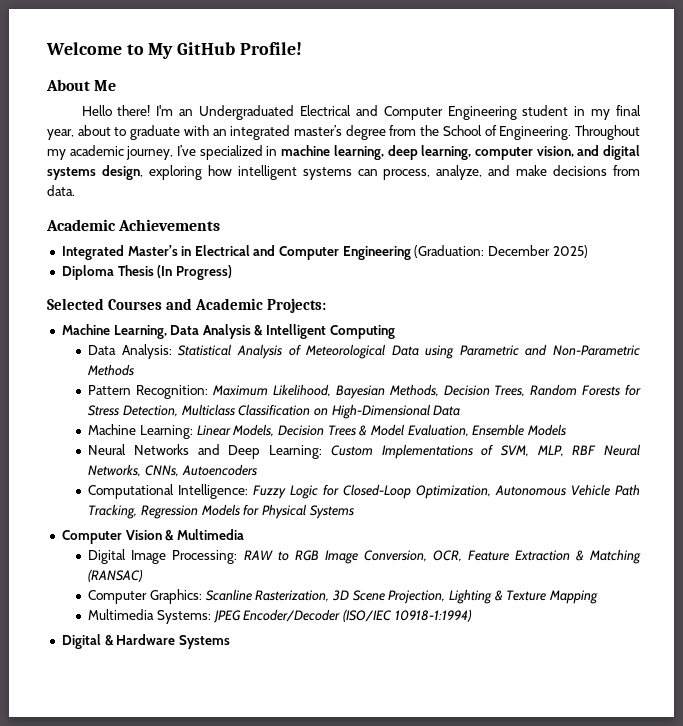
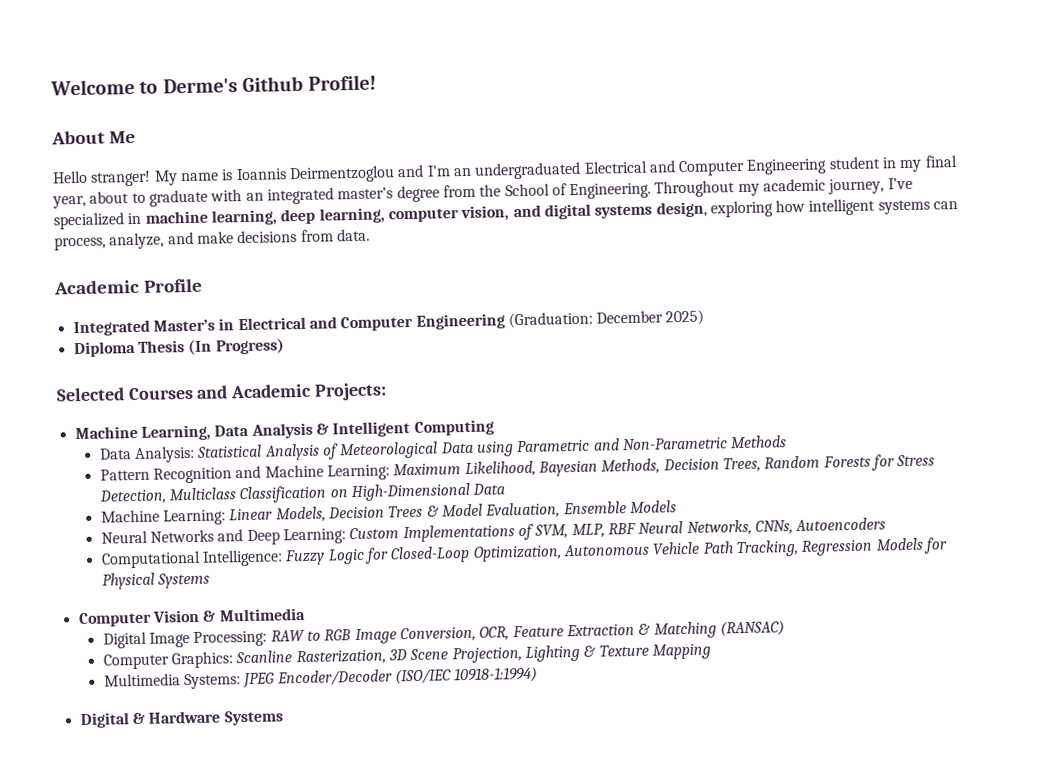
- Welcome to My GitHub Profile!
+ Welcome to Derme's Github Profile!
- Hello there! I'm an Undergraduated Electrical and Computer Engineering student in my final year, about to graduate with an integrated master’s degree from the School of Engineering.
+ Hello stranger! My name is Ioannis Deirmentzoglou and I'm an undergraduated Electrical and Computer Engineering student in my final year, about to graduate with an integrated master’s degree from the School of Engineering.
- Academic Achievements
+ Academic Profile
- Pattern Recognition: Maximum Likelihood, Bayesian Methods, Decision Trees, Random Forests for Stress Detection, Multiclass Classification on High-Dimensional Data
+ Pattern Recognition and Machine Learning: Maximum Likelihood, Bayesian Methods, Decision Trees, Random Forests for Stress Detection, Multiclass Classification on High-Dimensional Data

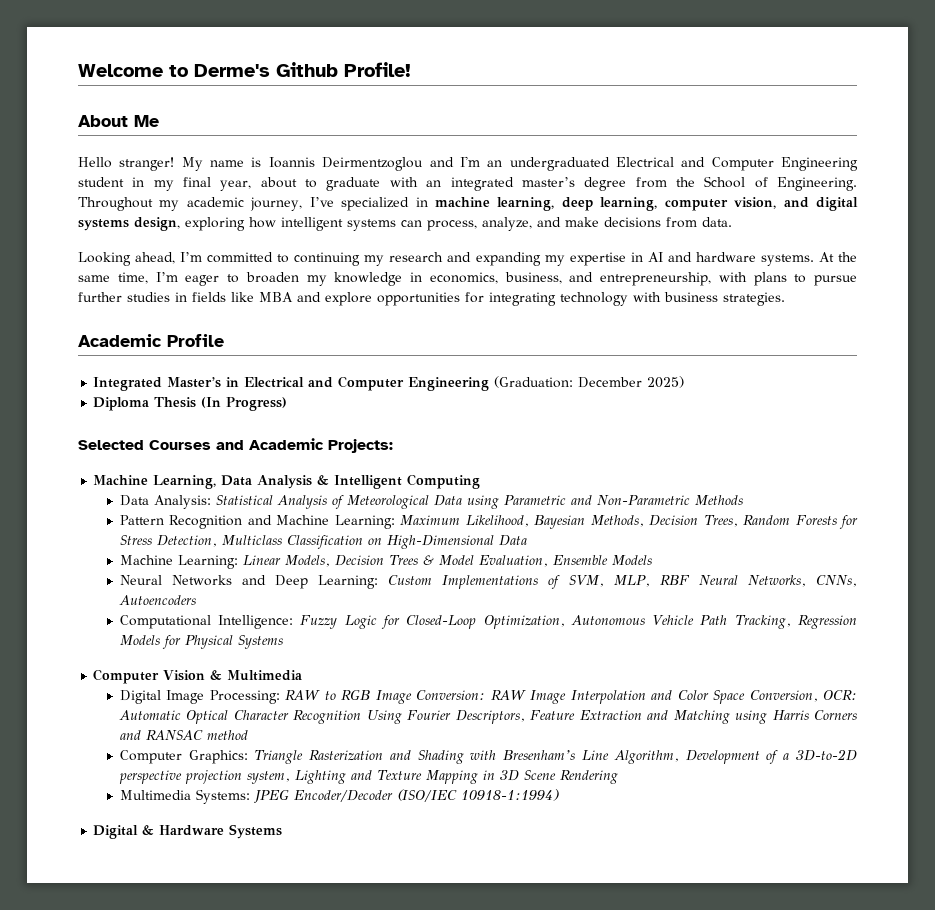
+ Looking ahead, I’m committed to continuing my research and expanding my expertise in AI and hardware systems. At the same time, I’m eager to broaden my knowledge in economics, business, and entrepreneurship, with plans to pursue further studies in fields like MBA and explore opportunities for integrating technology with business strategies.
- Digital Image Processing: RAW to RGB Image Conversion, OCR, Feature Extraction & Matching (RANSAC)
- Computer Graphics: Scanline Rasterization, 3D Scene Projection, Lighting & Texture Mapping
+ Digital Image Processing: RAW to RGB Image Conversion: RAW Image Interpolation and Color Space Conversion, OCR: Automatic Optical Character Recognition Using Fourier Descriptors, Feature Extraction and Matching using Harris Corners and RANSAC method
+ Computer Graphics: Triangle Rasterization and Shading with Bresenham’s Line Algorithm, Development of a 3D-to-2D perspective projection system, Lighting and Texture Mapping in 3D Scene Rendering

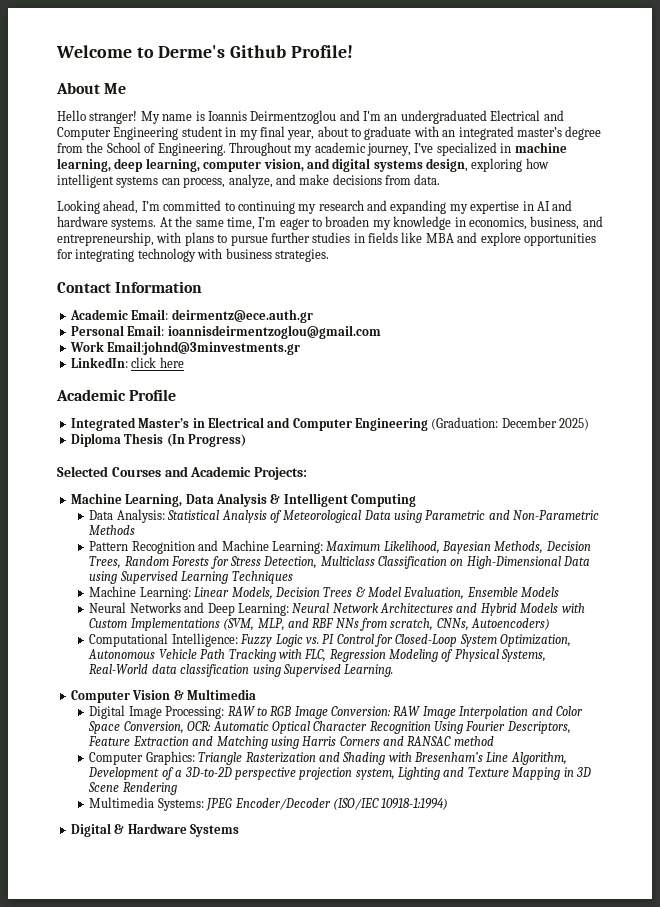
+ Contact Information
+ Academic Email: deirmentz@ece.auth.gr
+ Personal Email: ioannisdeirmentzoglou@gmail.com
+ Work Email:johnd@3minvestments.gr
+ LinkedIn: click here
- Pattern Recognition and Machine Learning: Maximum Likelihood, Bayesian Methods, Decision Trees, Random Forests for Stress Detection, Multiclass Classification on High-Dimensional Data
+ Pattern Recognition and Machine Learning: Maximum Likelihood, Bayesian Methods, Decision Trees, Random Forests for Stress Detection, Multiclass Classification on High-Dimensional Data using Supervised Learning Techniques
- Neural Networks and Deep Learning: Custom Implementations of SVM, MLP, RBF Neural Networks, CNNs, Autoencoders
+ Neural Networks and Deep Learning: Neural Network Architectures and Hybrid Models with Custom Implementations (SVM, MLP, and RBF NNs from scratch, CNNs, Autoencoders)
- Computational Intelligence: Fuzzy Logic for Closed-Loop Optimization, Autonomous Vehicle Path Tracking, Regression Models for Physical Systems
+ Computational Intelligence: Fuzzy Logic vs. PI Control for Closed-Loop System Optimization, Autonomous Vehicle Path Tracking with FLC, Regression Modeling of Physical Systems, Real-World data classification using Supervised Learning.

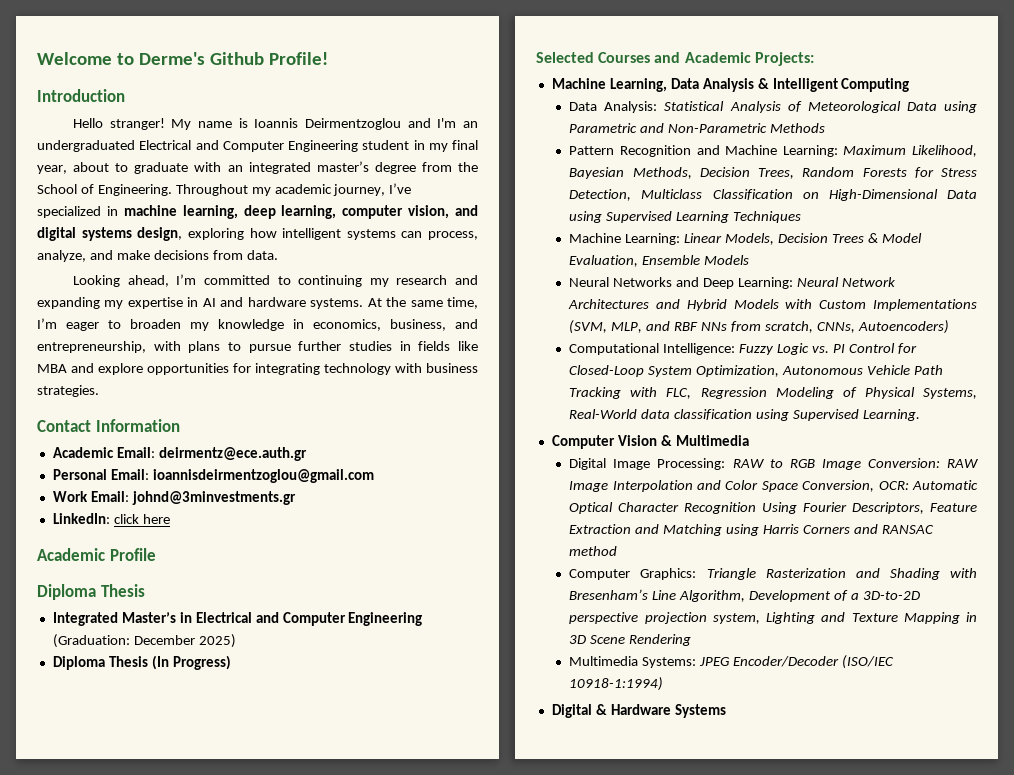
- About Me
+ Introduction
- Work Email:johnd@3minvestments.gr
+ Work Email: johnd@3minvestments.gr
  Academic Profile
+ Diploma Thesis

